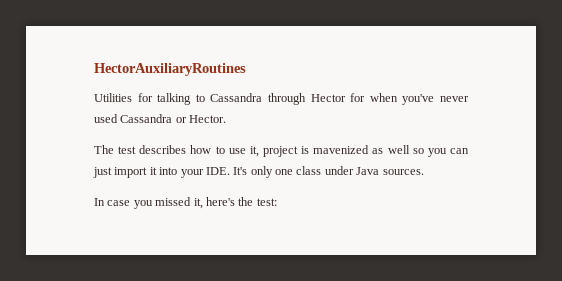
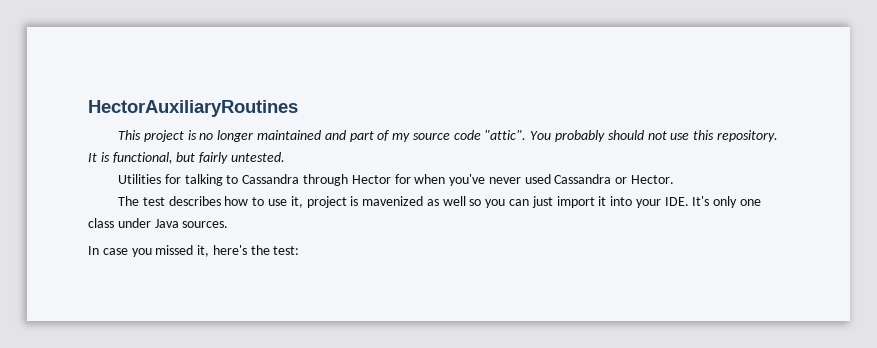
+ This project is no longer maintained and part of my source code "attic". You probably should not use this repository. It is functional, but fairly untested.

